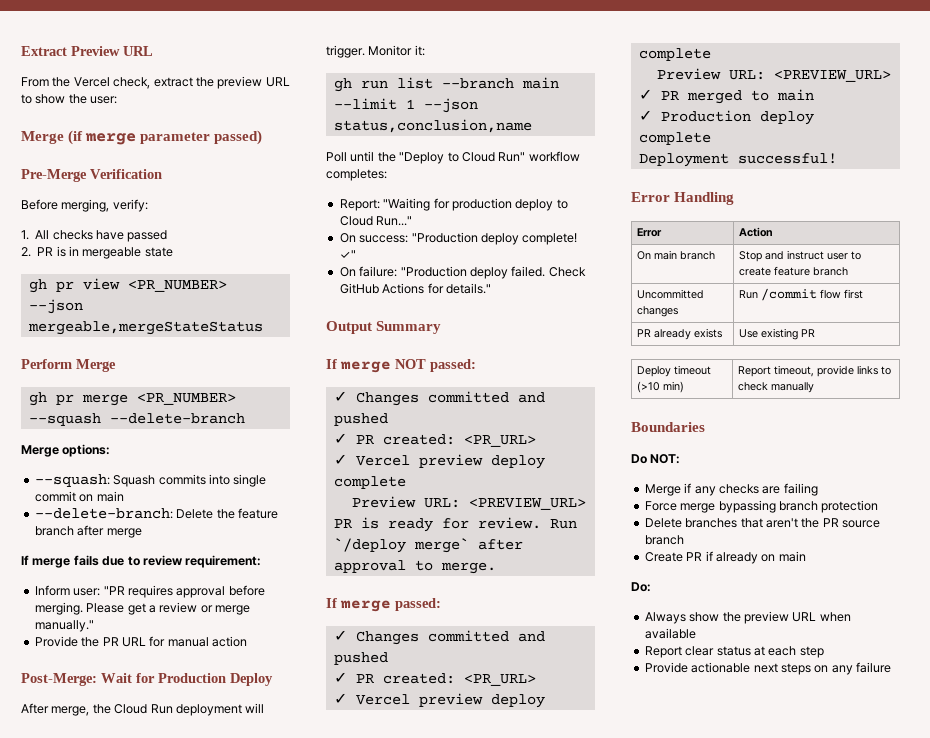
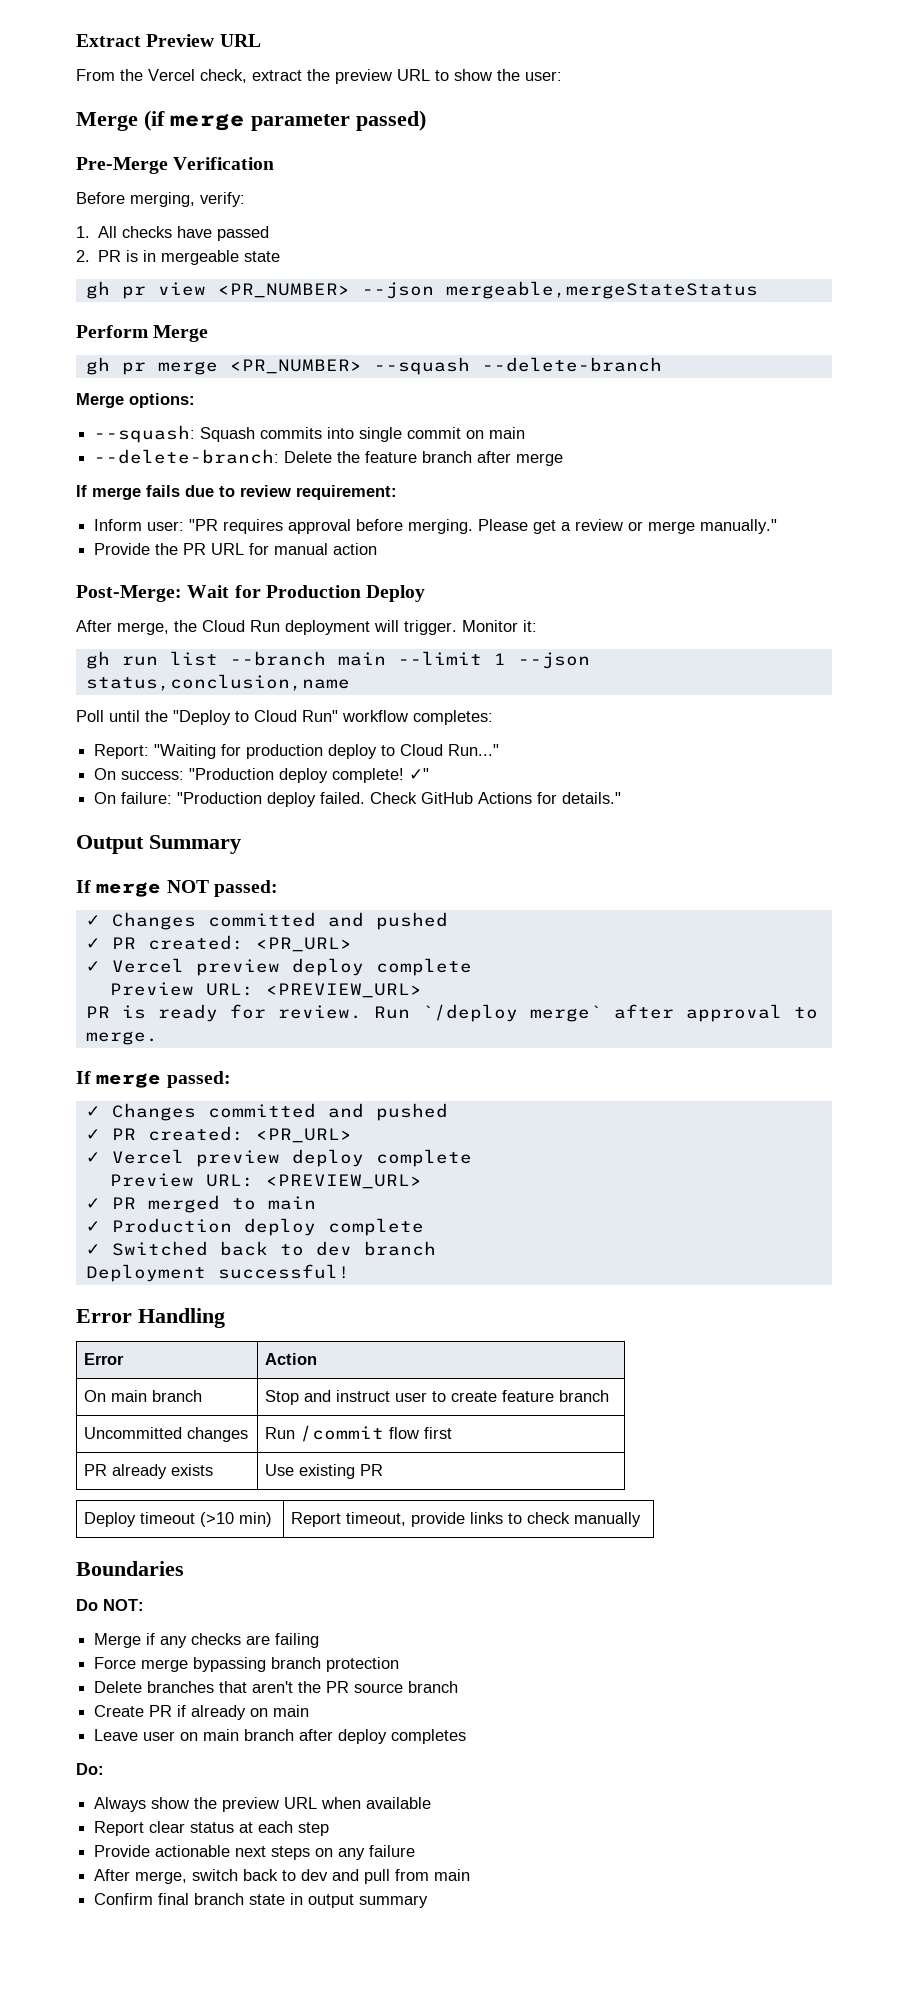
+ ✓ Switched back to dev branch
+ Leave user on main branch after deploy completes
+ After merge, switch back to dev and pull from main
+ Confirm final branch state in output summary

